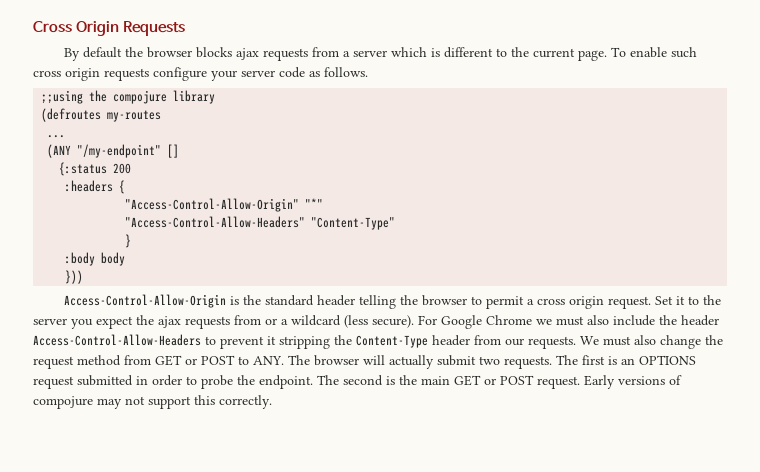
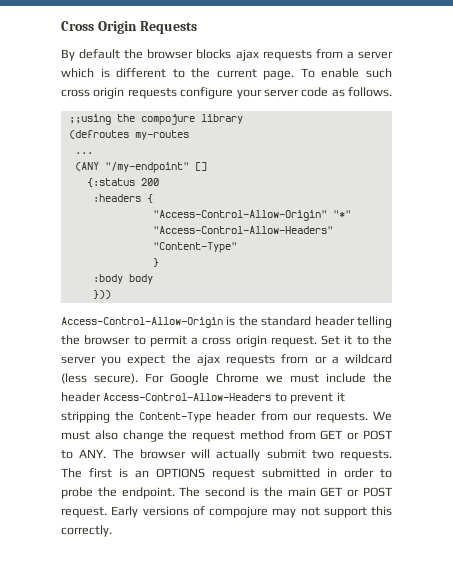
- For Google Chrome we must also include the header Access-Control-Allow-Headers to prevent it stripping the Content-Type header from our requests.
+ For Google Chrome we must include the header Access-Control-Allow-Headers to prevent it stripping the Content-Type header from our requests.

